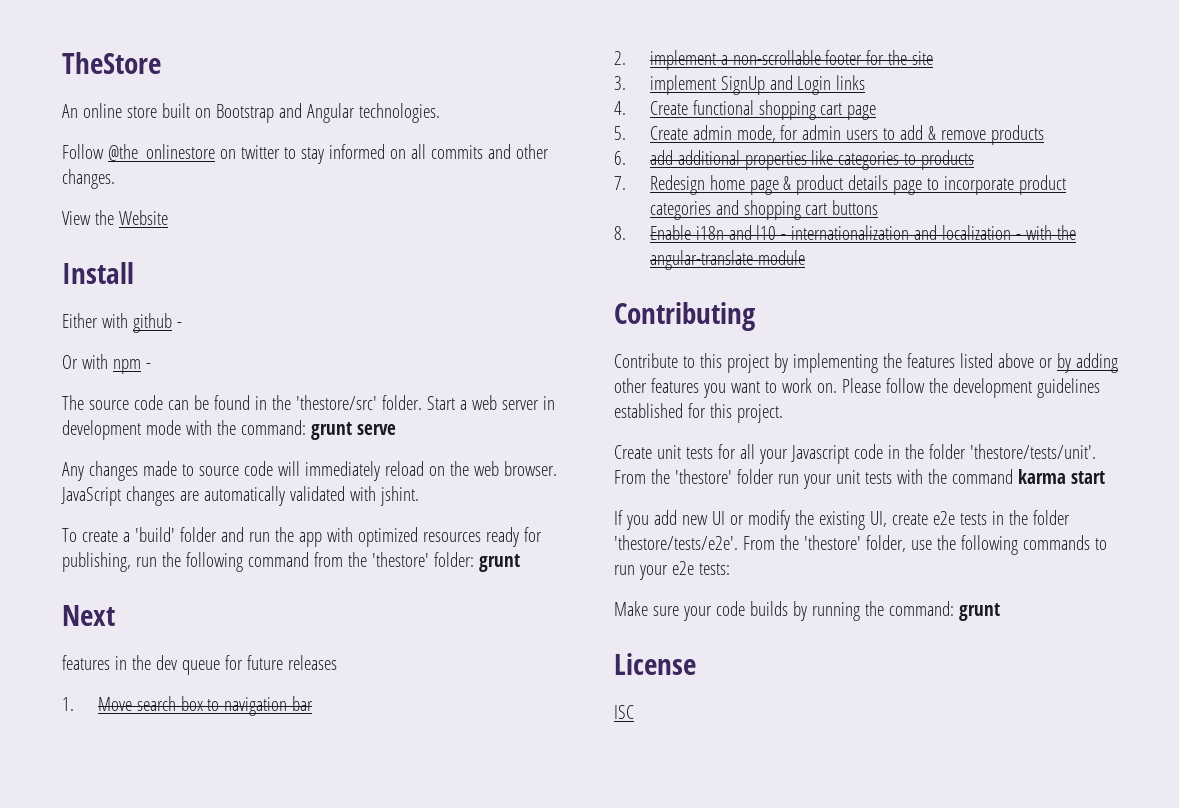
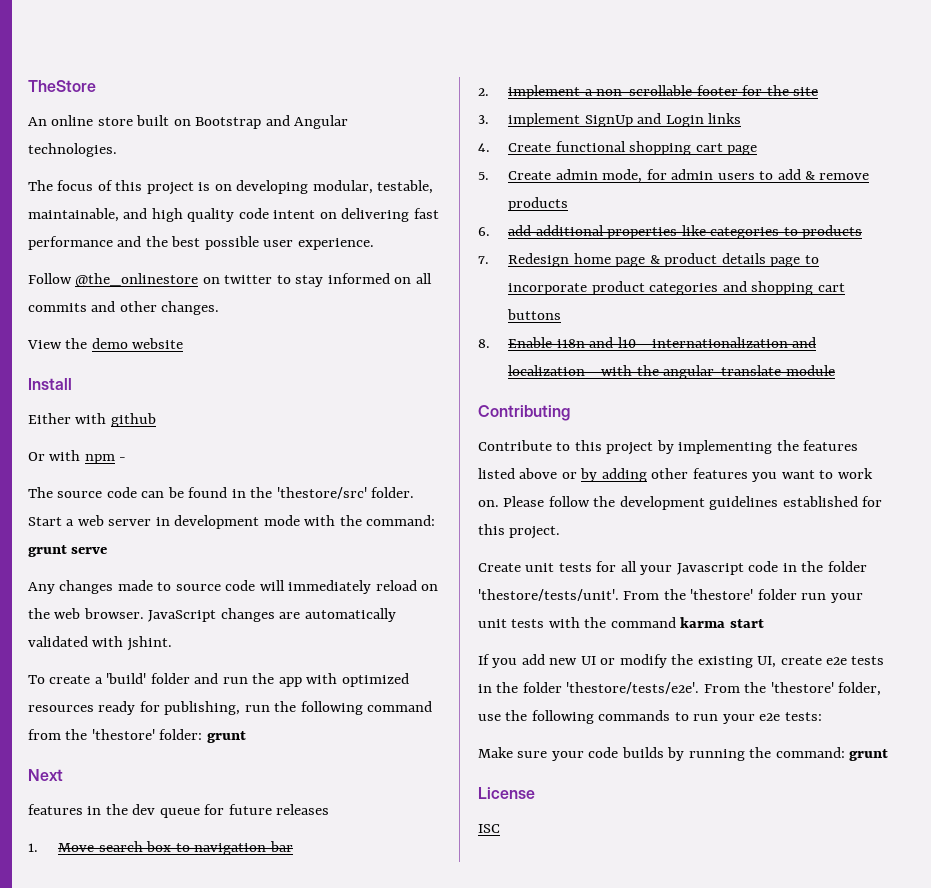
+ The focus of this project is on developing modular, testable, maintainable, and high quality code intent on delivering fast performance and the best possible user experience.
- View the Website
+ View the demo website
- Either with github -
+ Either with github

